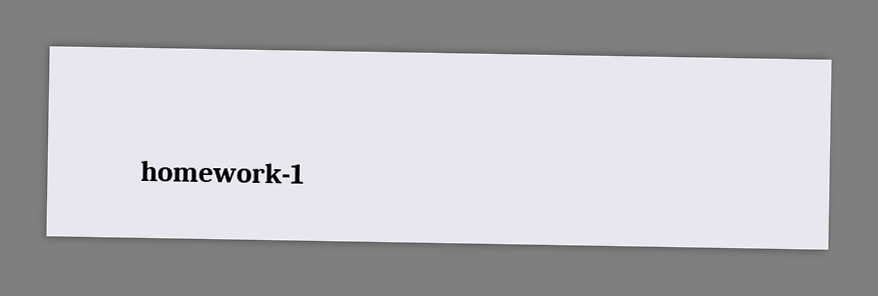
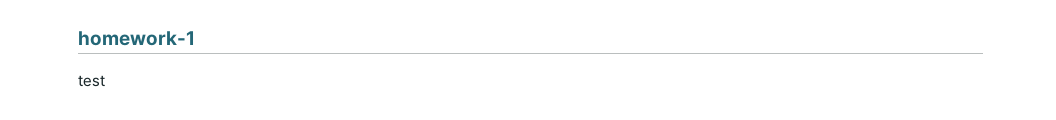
+ test

